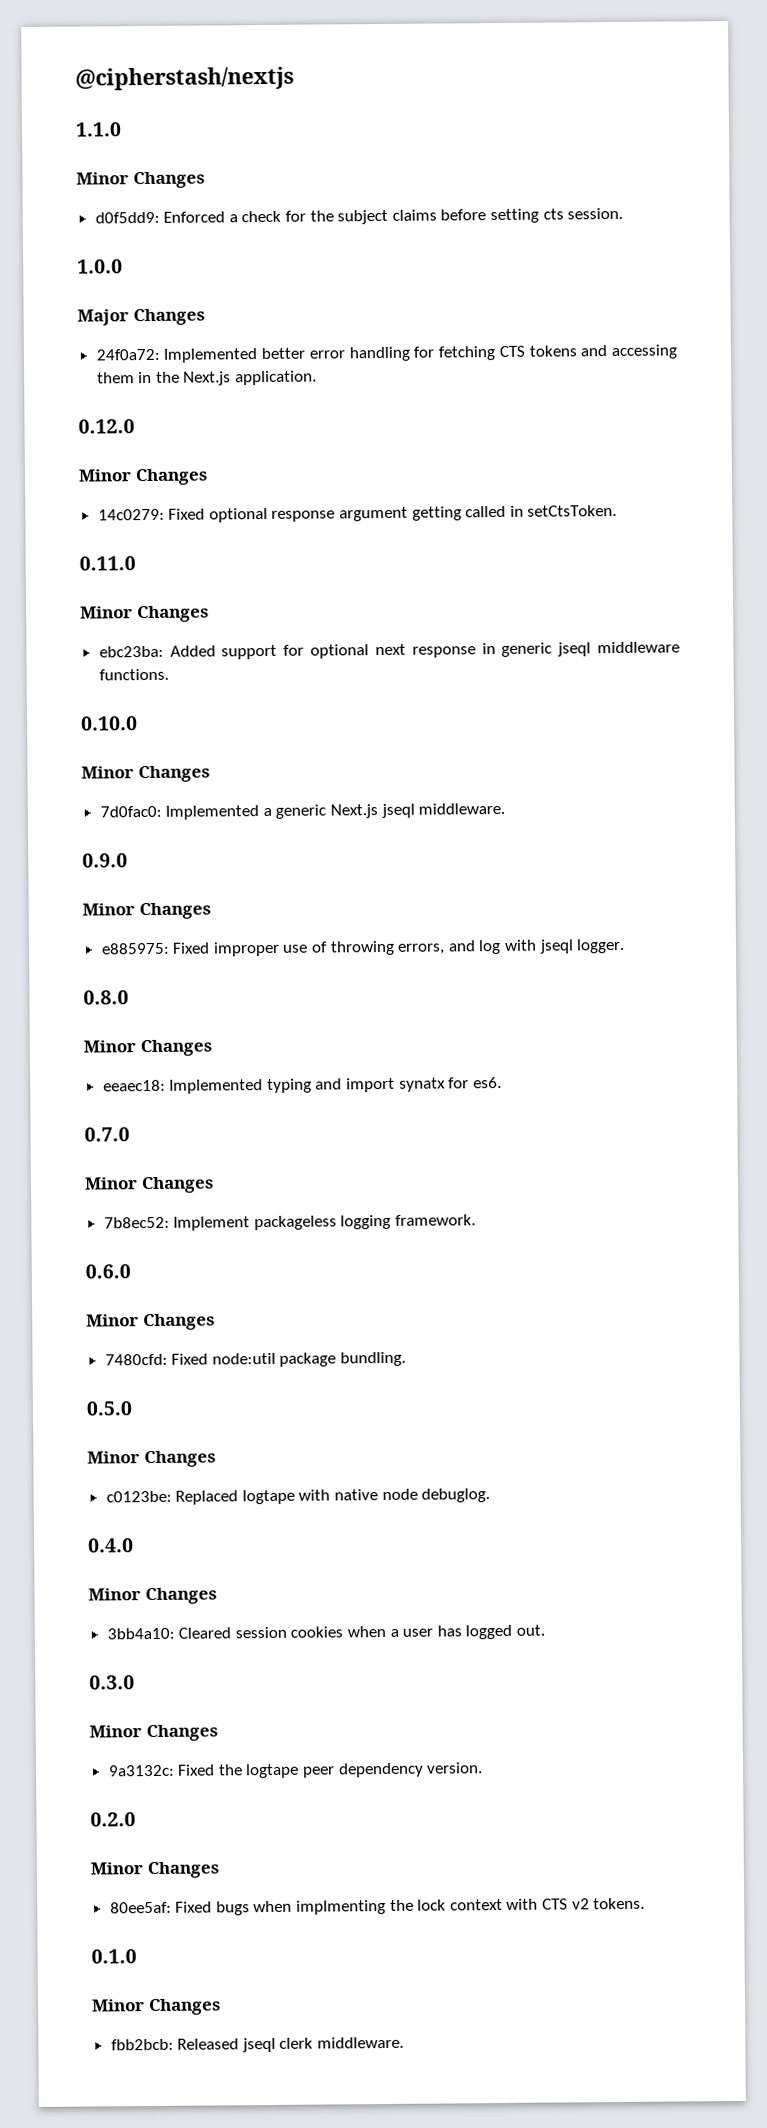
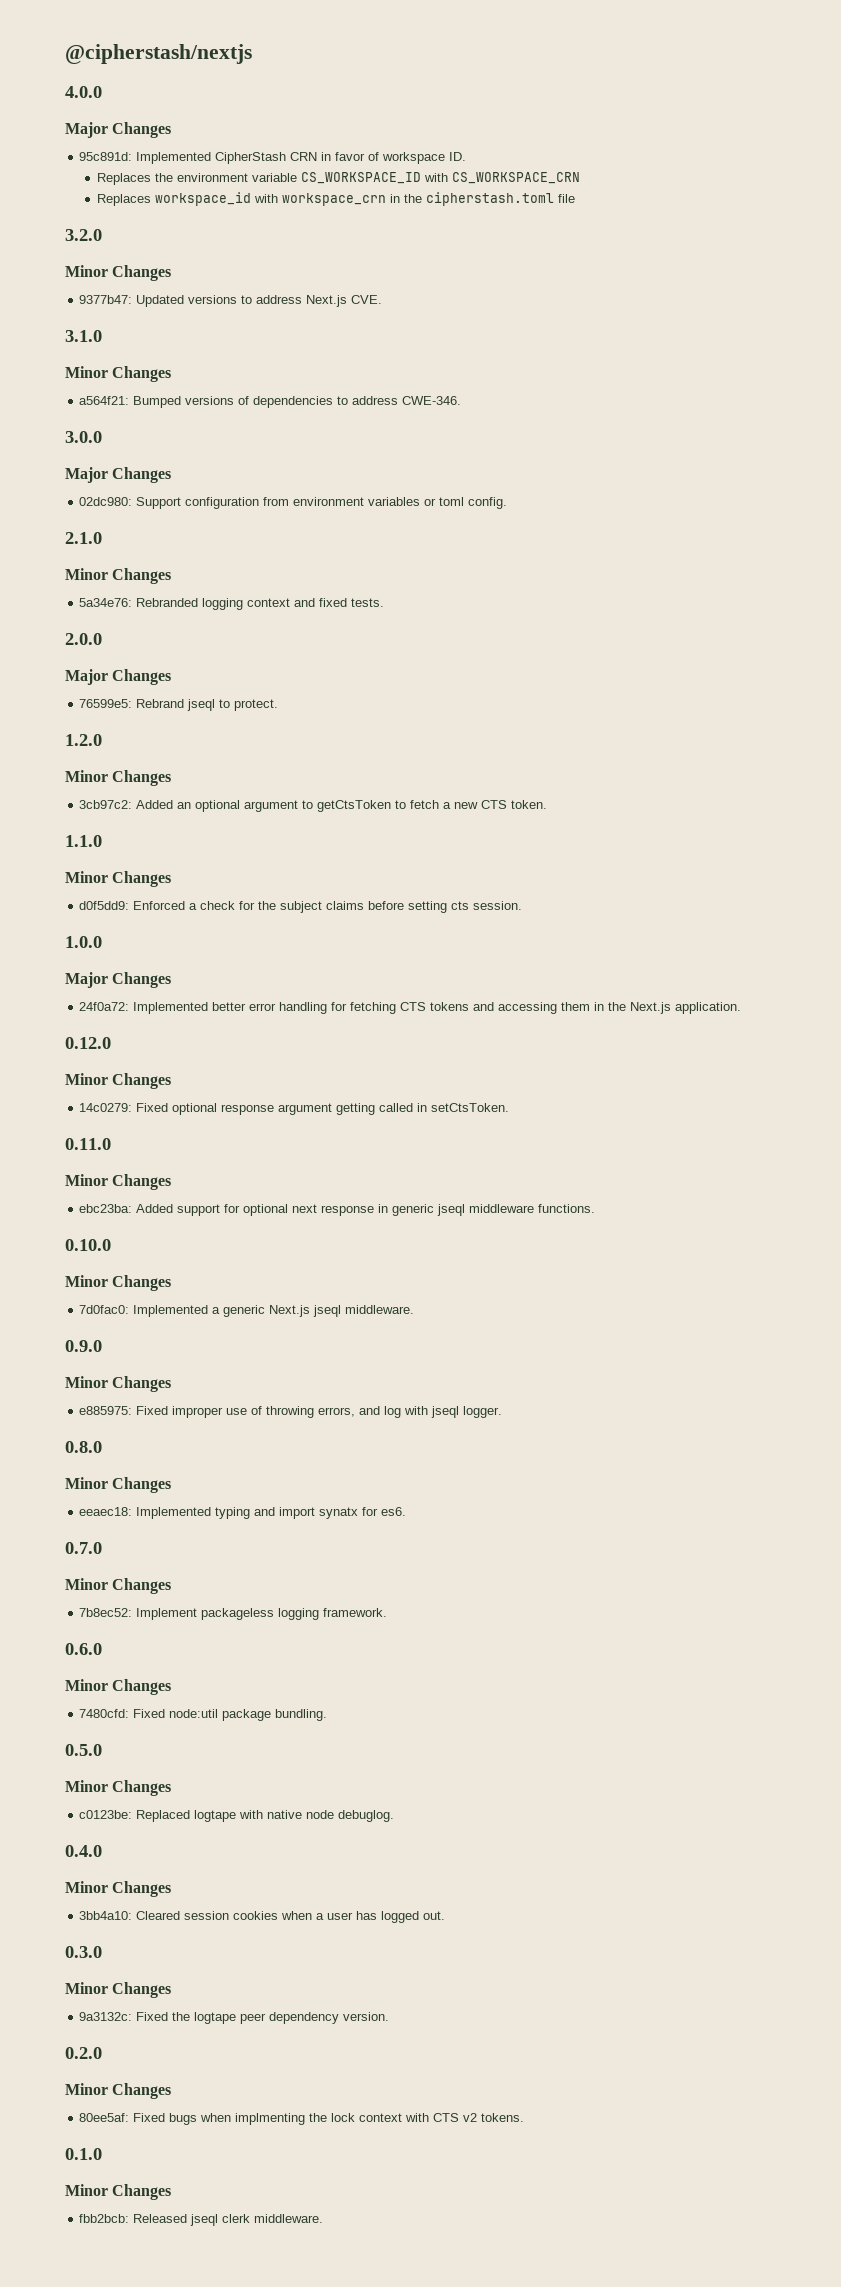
+ 4.0.0
+ Major Changes
+ 95c891d: Implemented CipherStash CRN in favor of workspace ID.
+ Replaces the environment variable CS_WORKSPACE_ID with CS_WORKSPACE_CRN
+ Replaces workspace_id with workspace_crn in the cipherstash.toml file
+ 3.2.0
+ Minor Changes
+ 9377b47: Updated versions to address Next.js CVE.
+ 3.1.0
+ Minor Changes
+ a564f21: Bumped versions of dependencies to address CWE-346.
+ 3.0.0
+ Major Changes
+ 02dc980: Support configuration from environment variables or toml config.
+ 2.1.0
+ Minor Changes
+ 5a34e76: Rebranded logging context and fixed tests.
+ 2.0.0
+ Major Changes
+ 76599e5: Rebrand jseql to protect.
+ 1.2.0
+ Minor Changes
+ 3cb97c2: Added an optional argument to getCtsToken to fetch a new CTS token.

